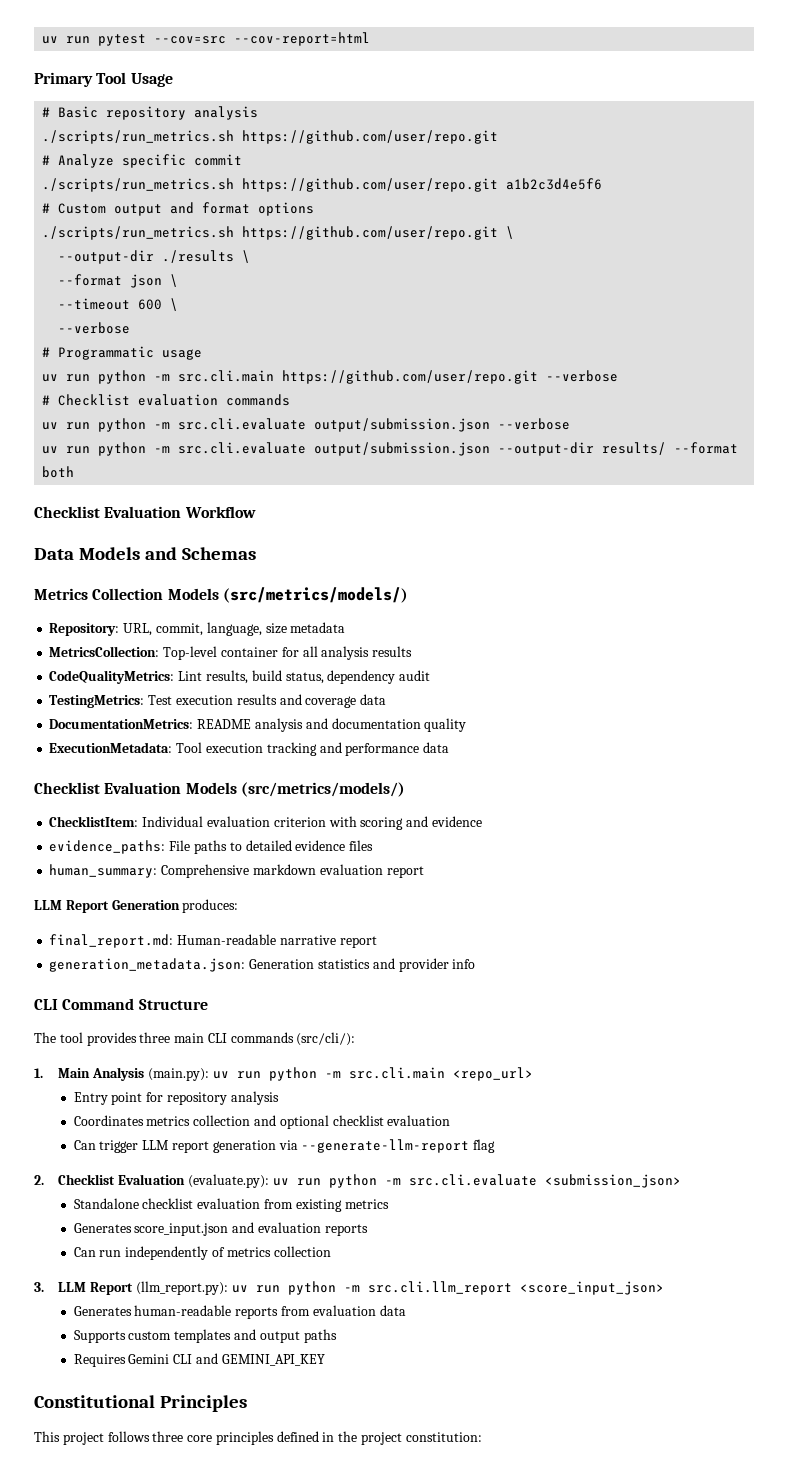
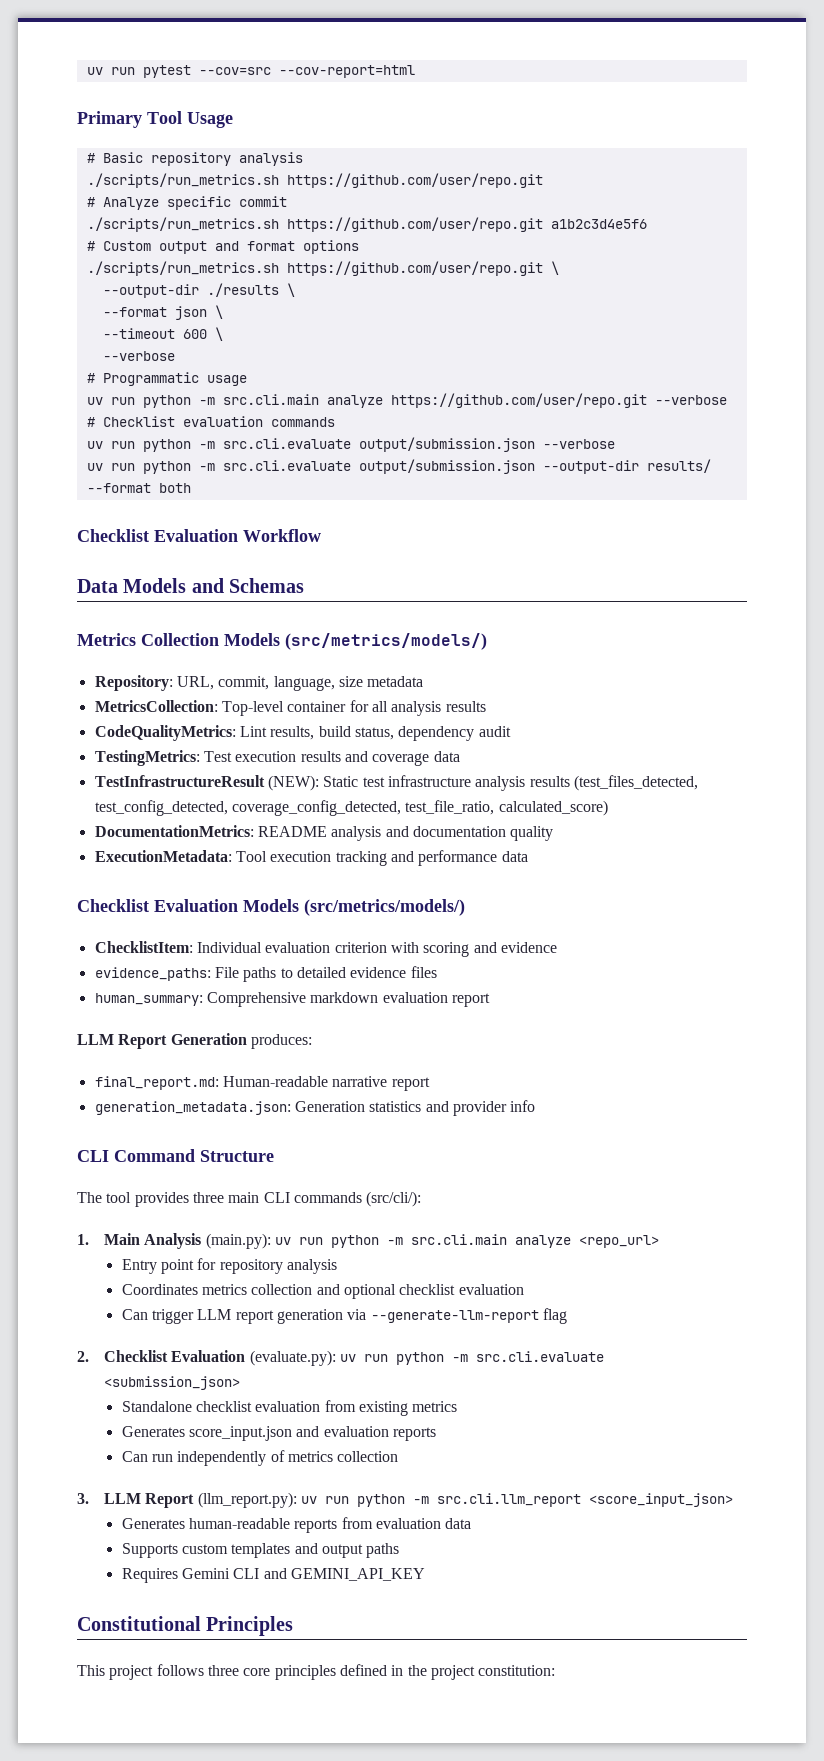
- uv run python -m src.cli.main https://github.com/user/repo.git --verbose
+ uv run python -m src.cli.main analyze https://github.com/user/repo.git --verbose
+ TestInfrastructureResult (NEW): Static test infrastructure analysis results (test_files_detected, test_config_detected, coverage_config_detected, test_file_ratio, calculated_score)
- 1. Main Analysis (main.py): uv run python -m src.cli.main <repo_url>
+ 1. Main Analysis (main.py): uv run python -m src.cli.main analyze <repo_url>

